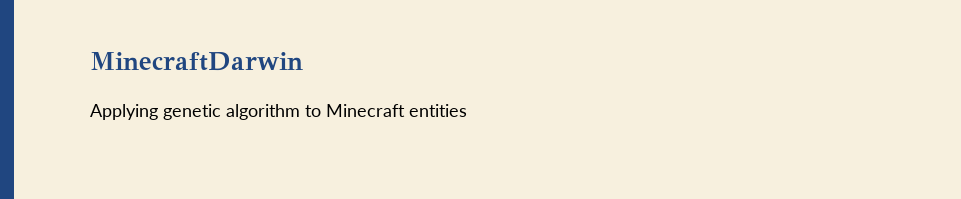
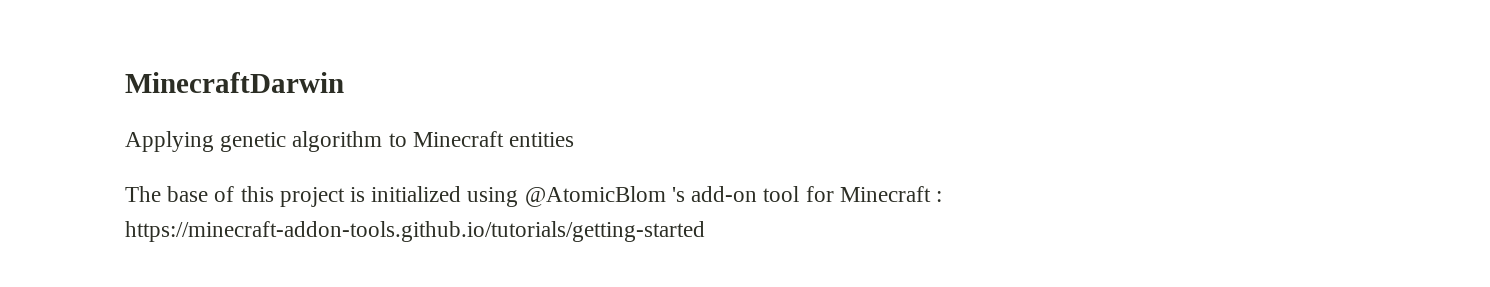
+ The base of this project is initialized using @AtomicBlom 's add-on tool for Minecraft : https://minecraft-addon-tools.github.io/tutorials/getting-started

